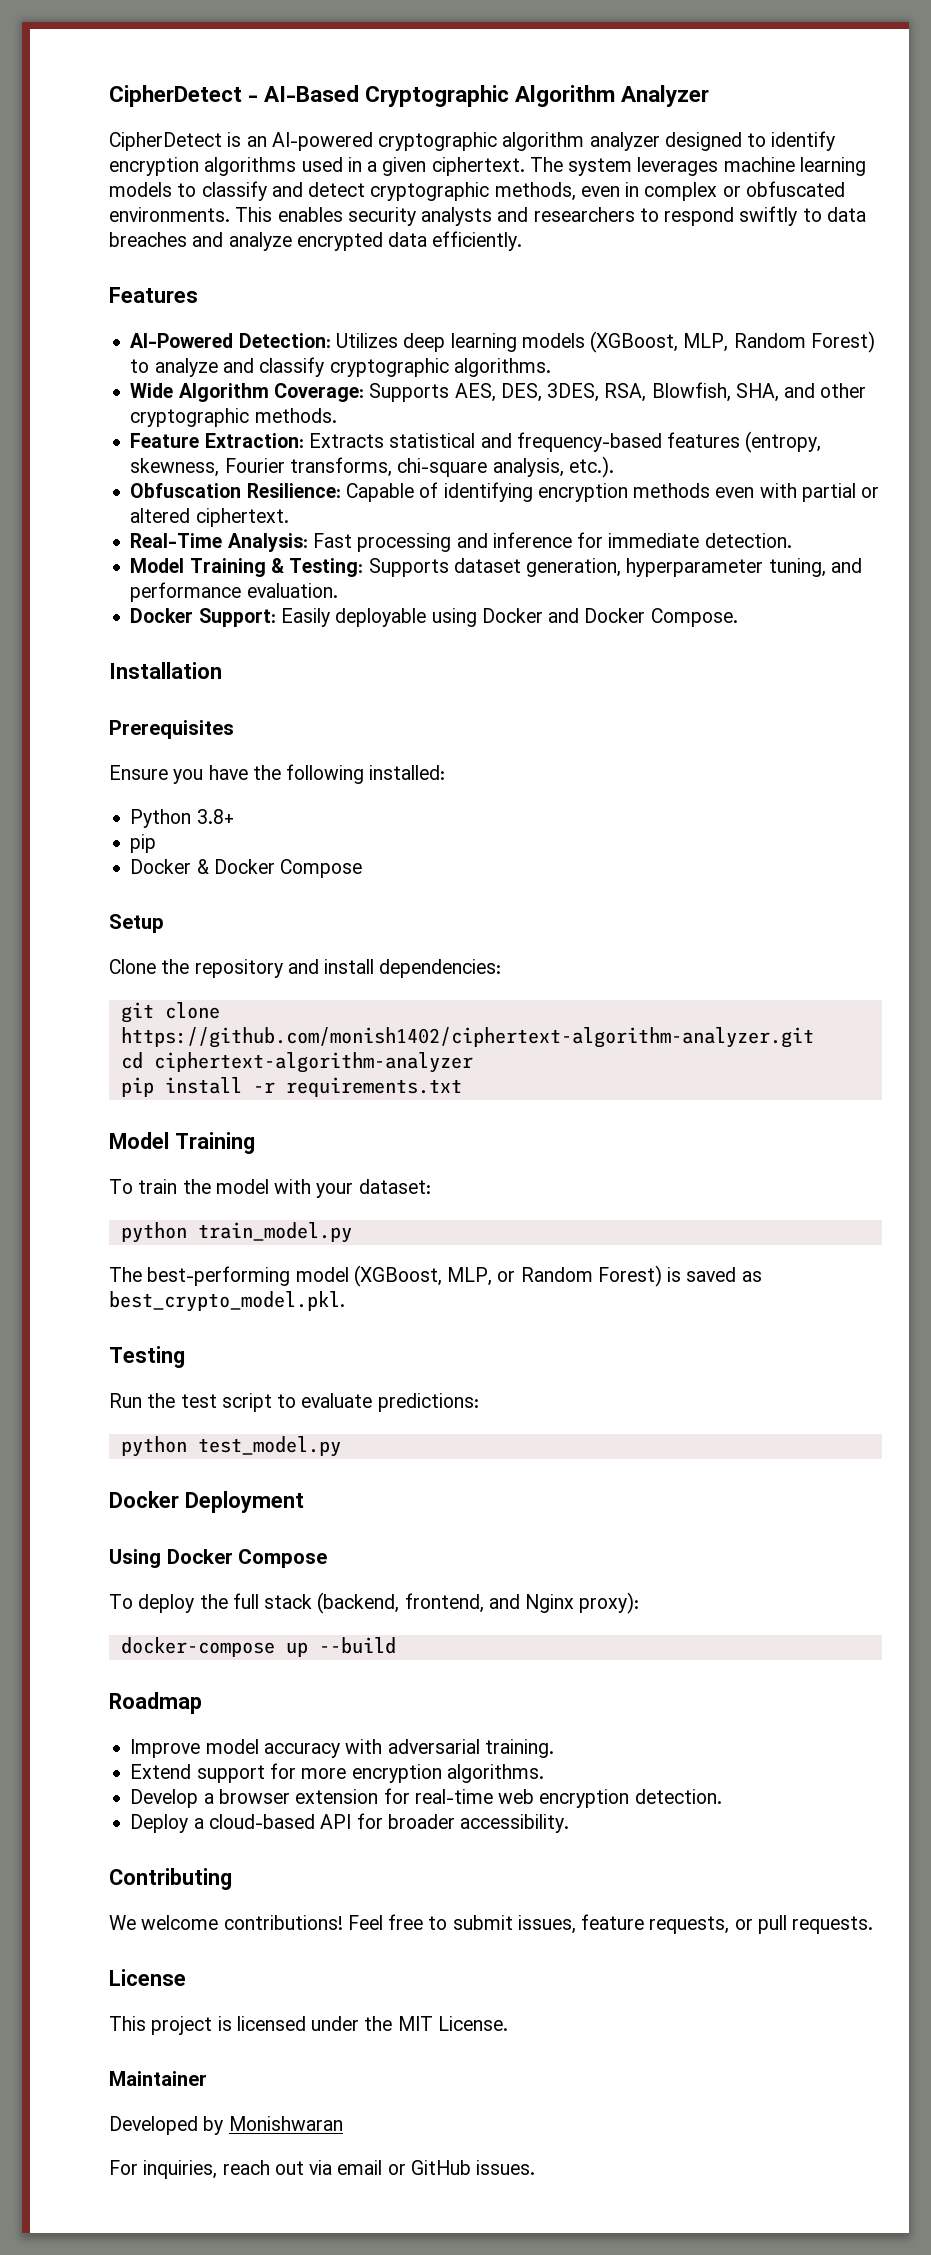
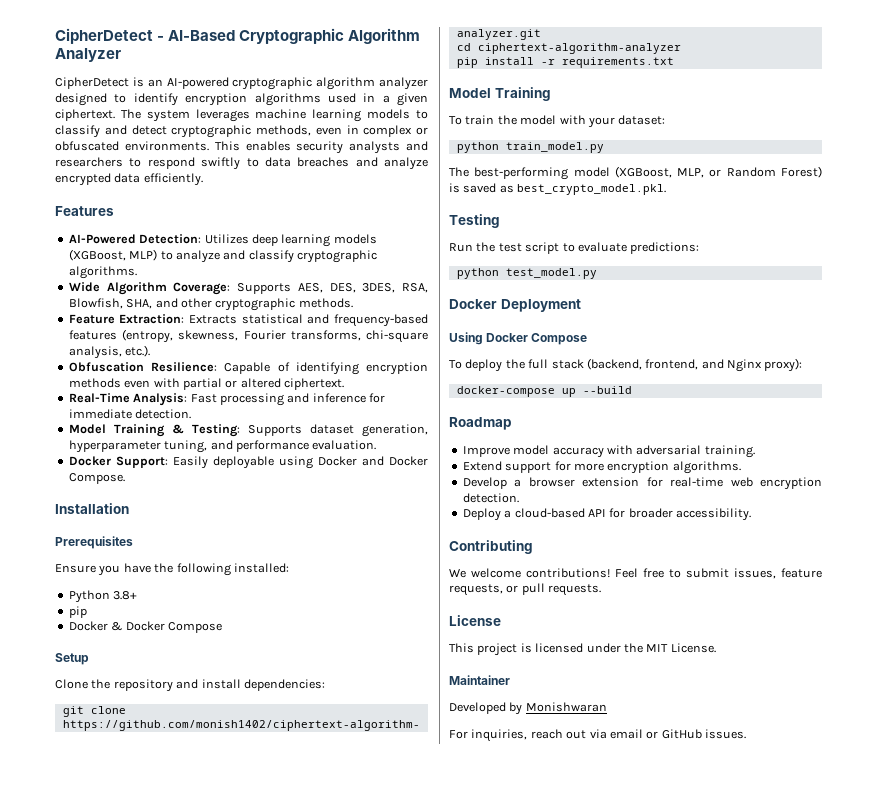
- AI-Powered Detection: Utilizes deep learning models (XGBoost, MLP, Random Forest) to analyze and classify cryptographic algorithms.
+ AI-Powered Detection: Utilizes deep learning models (XGBoost, MLP) to analyze and classify cryptographic algorithms.

